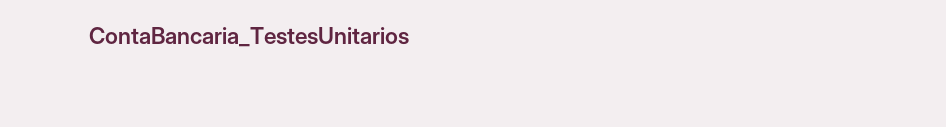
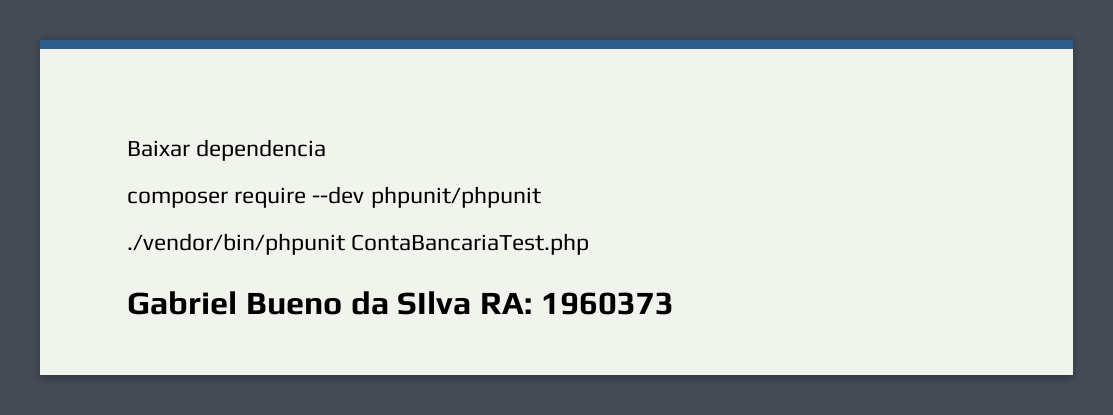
- ContaBancaria_TestesUnitarios
+ Baixar dependencia
+ composer require --dev phpunit/phpunit
+ ./vendor/bin/phpunit ContaBancariaTest.php
+ Gabriel Bueno da SIlva RA: 1960373

